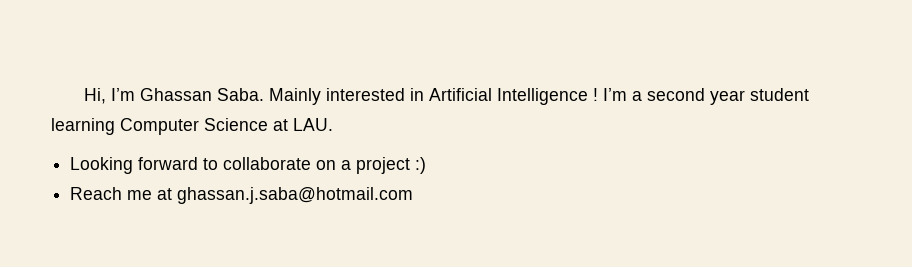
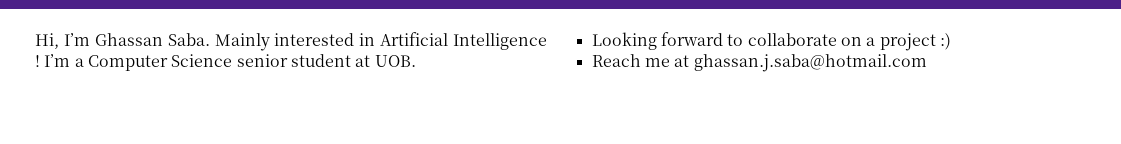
- I’m a second year student learning Computer Science at LAU.
+ I’m a Computer Science senior student at UOB.

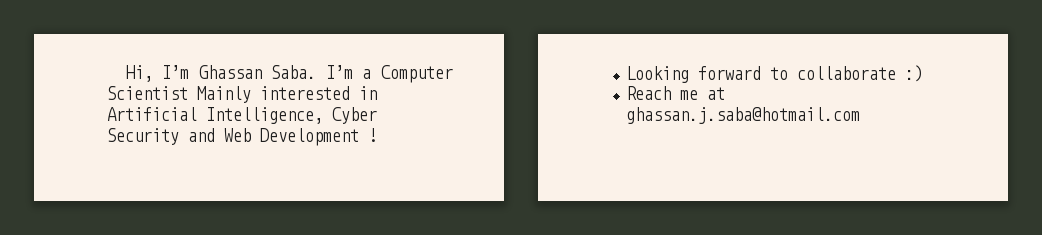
- Mainly interested in Artificial Intelligence ! I’m a Computer Science senior student at UOB.
+ I’m a Computer Scientist Mainly interested in Artificial Intelligence, Cyber Security and Web Development !
- Looking forward to collaborate on a project :)
+ Looking forward to collaborate :)

